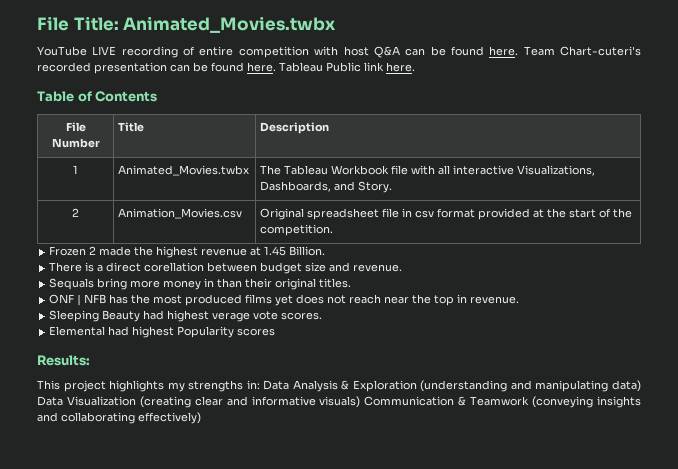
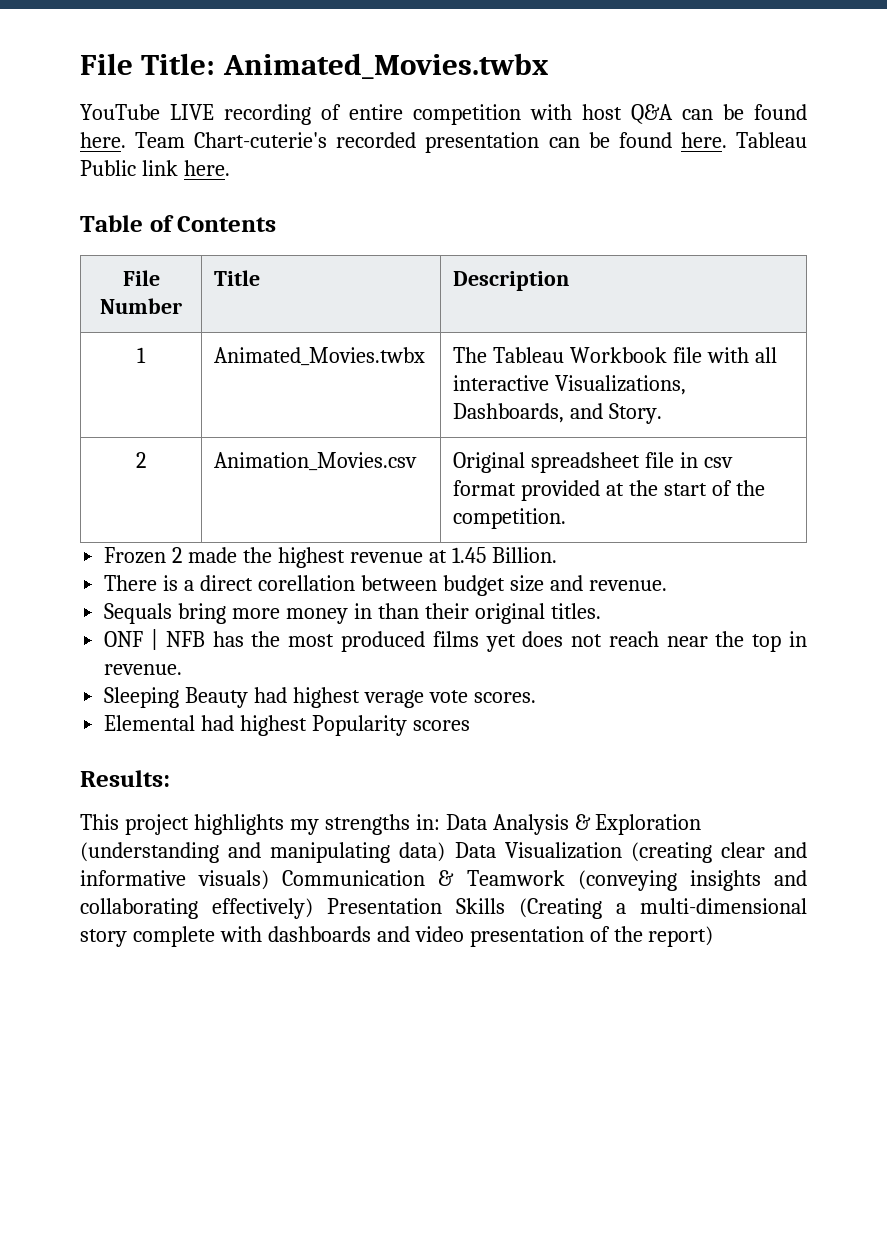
- Team Chart-cuteri's recorded presentation can be found here.
+ Team Chart-cuterie's recorded presentation can be found here.
- This project highlights my strengths in: Data Analysis & Exploration (understanding and manipulating data) Data Visualization (creating clear and informative visuals) Communication & Teamwork (conveying insights and collaborating effectively)
+ This project highlights my strengths in: Data Analysis & Exploration (understanding and manipulating data) Data Visualization (creating clear and informative visuals) Communication & Teamwork (conveying insights and collaborating effectively) Presentation Skills (Creating a multi-dimensional story complete with dashboards and video presentation of the report)

